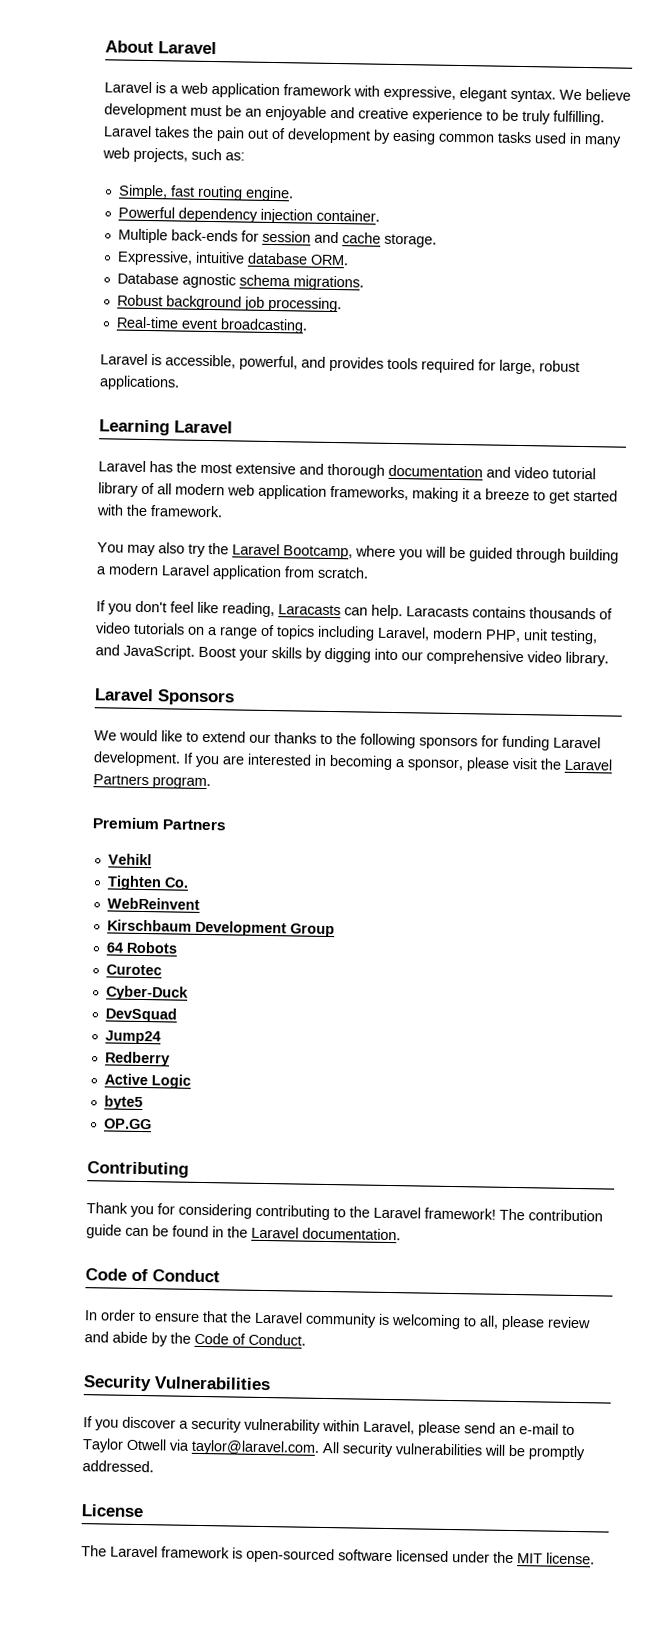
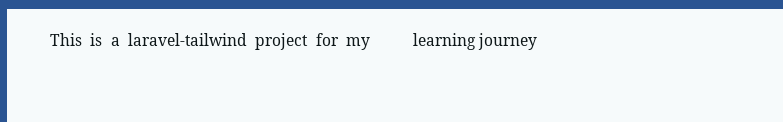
- About Laravel
- Laravel is a web application framework with expressive, elegant syntax. We believe development must be an enjoyable and creative experience to be truly fulfilling. Laravel takes the pain out of development by easing common tasks used in many web projects, such as:
- Simple, fast routing engine.
- Powerful dependency injection container.
- Multiple back-ends for session and cache storage.
- Expressive, intuitive database ORM.
- Database agnostic schema migrations.
- Robust background job processing.
- Real-time event broadcasting.
- Laravel is accessible, powerful, and provides tools required for large, robust applications.
- Learning Laravel
- Laravel has the most extensive and thorough documentation and video tutorial library of all modern web application frameworks, making it a breeze to get started with the framework.
- You may also try the Laravel Bootcamp, where you will be guided through building a modern Laravel application from scratch.
- If you don't feel like reading, Laracasts can help. Laracasts contains thousands of video tutorials on a range of topics including Laravel, modern PHP, unit testing, and JavaScript. Boost your skills by digging into our comprehensive video library.
- Laravel Sponsors
- We would like to extend our thanks to the following sponsors for funding Laravel development. If you are interested in becoming a sponsor, please visit the Laravel Partners program.
- Premium Partners
- Vehikl
- Tighten Co.
- WebReinvent
- Kirschbaum Development Group
- 64 Robots
- Curotec
- Cyber-Duck
- DevSquad
- Jump24
- Redberry
- Active Logic
- byte5
- OP.GG
- Contributing
- Thank you for considering contributing to the Laravel framework! The contribution guide can be found in the Laravel documentation.
- Code of Conduct
- In order to ensure that the Laravel community is welcoming to all, please review and abide by the Code of Conduct.
- Security Vulnerabilities
- If you discover a security vulnerability within Laravel, please send an e-mail to Taylor Otwell via taylor@laravel.com. All security vulnerabilities will be promptly addressed.
- License
- The Laravel framework is open-sourced software licensed under the MIT license.
+ This is a laravel-tailwind project for my learning journey

